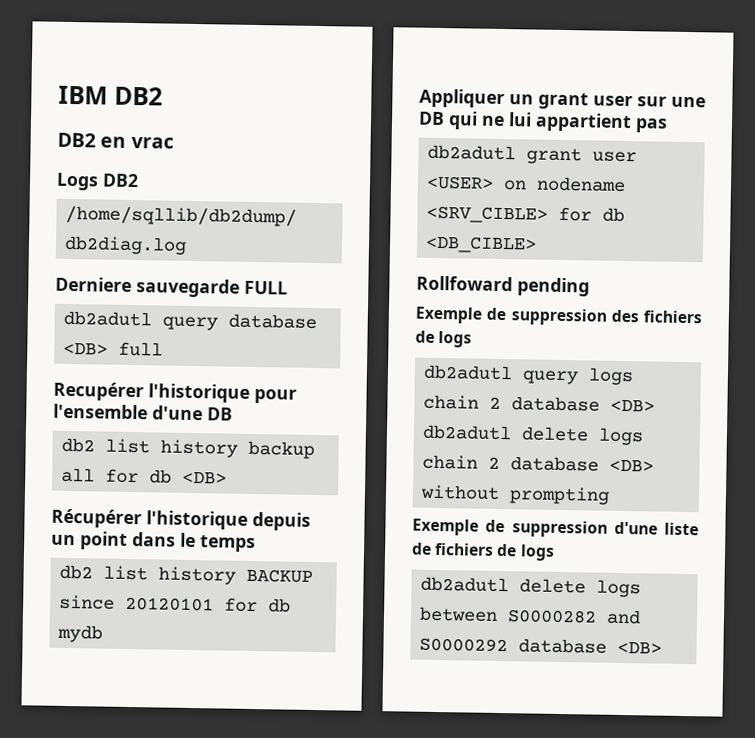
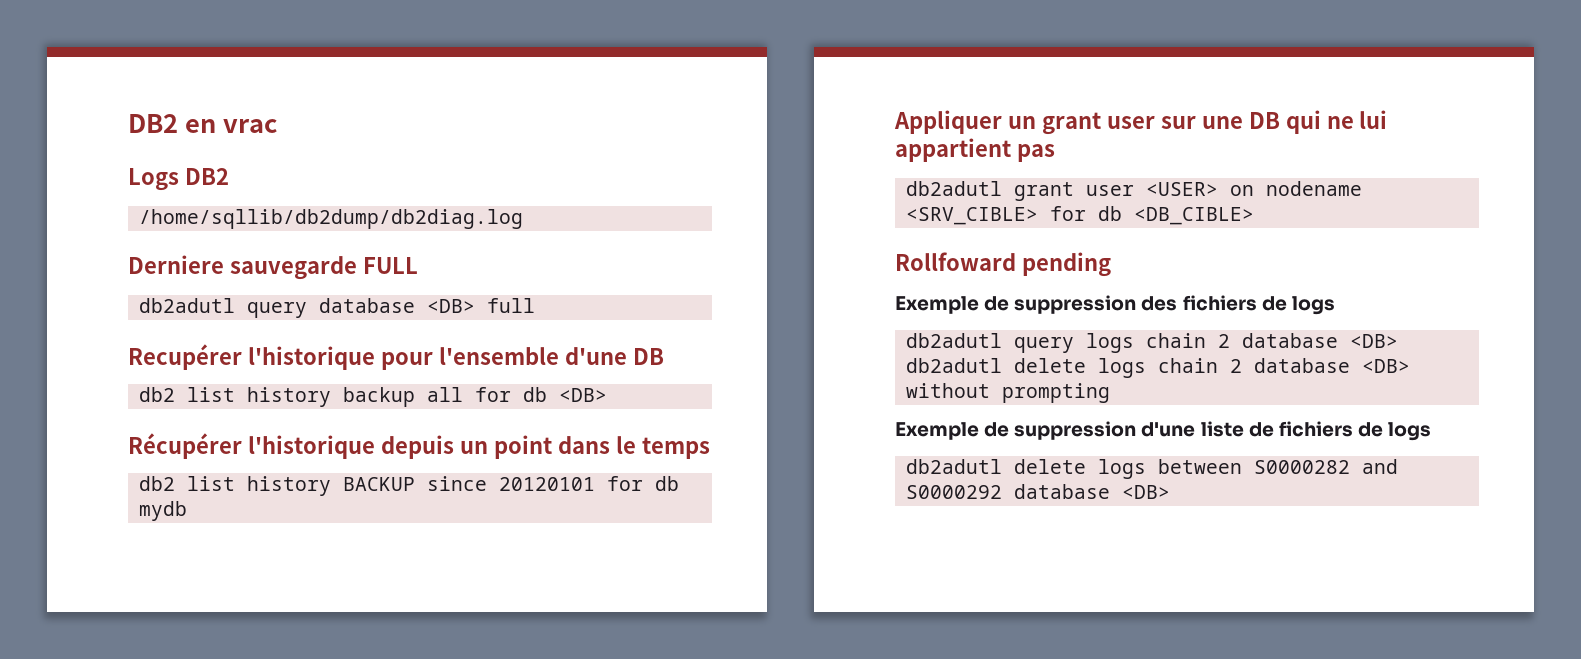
- IBM DB2

